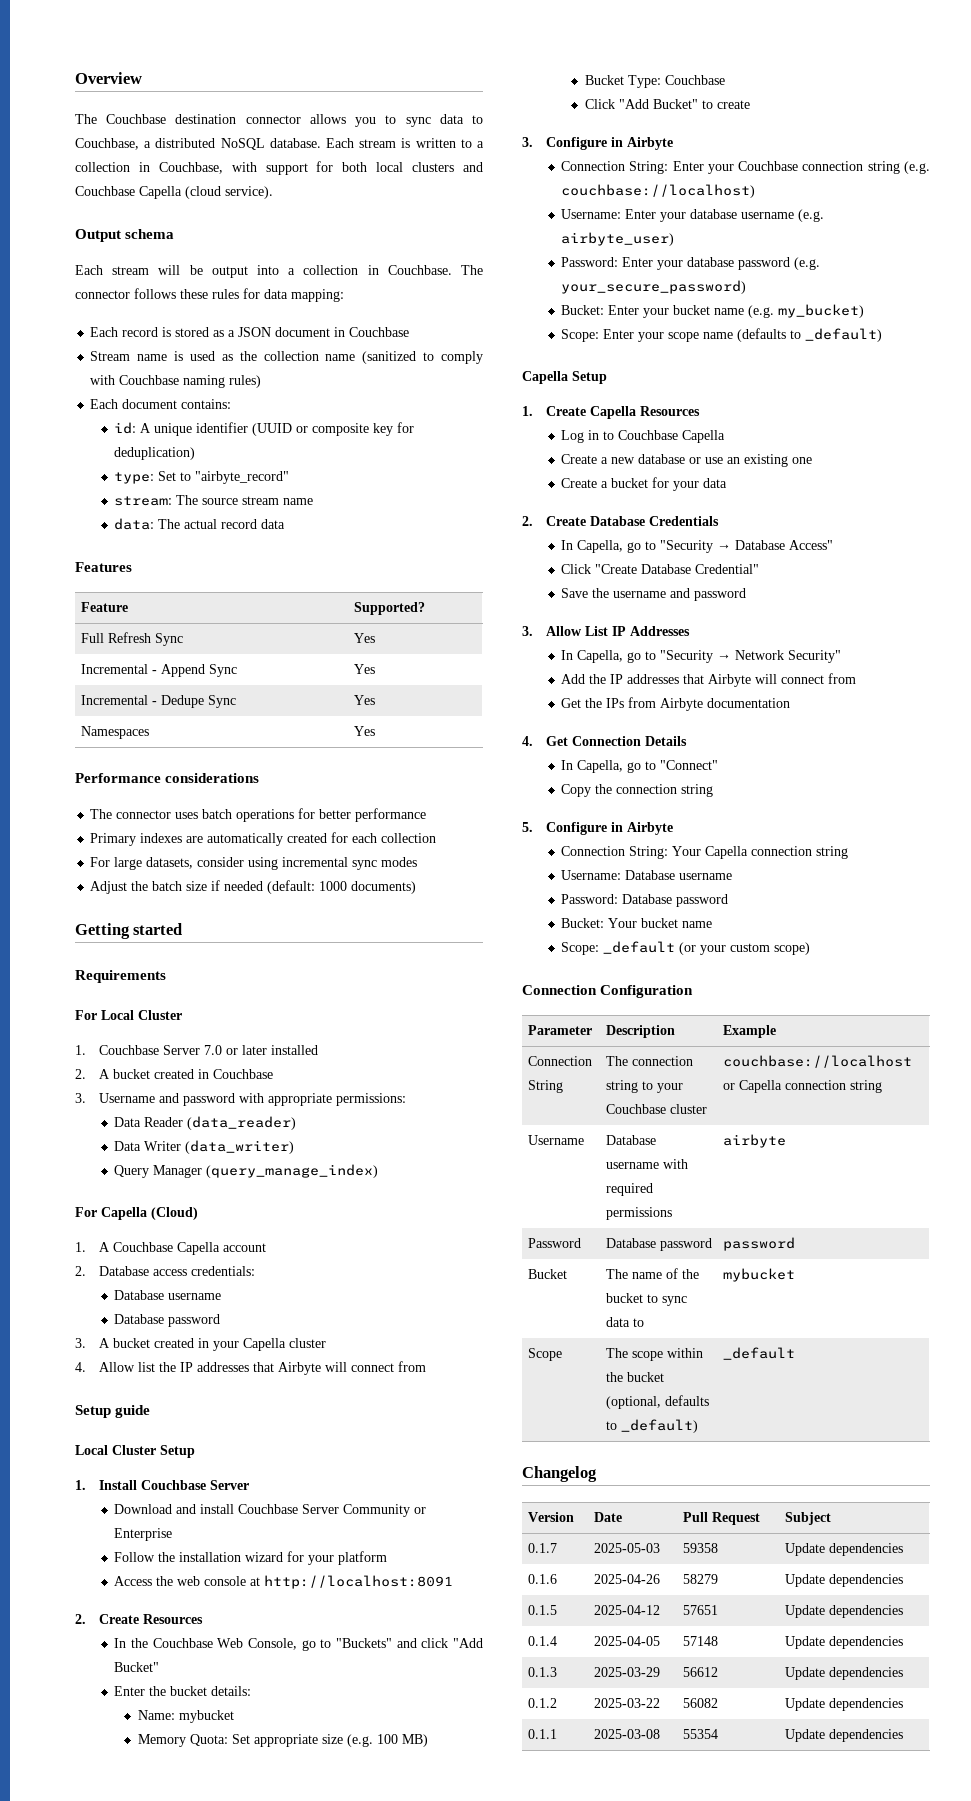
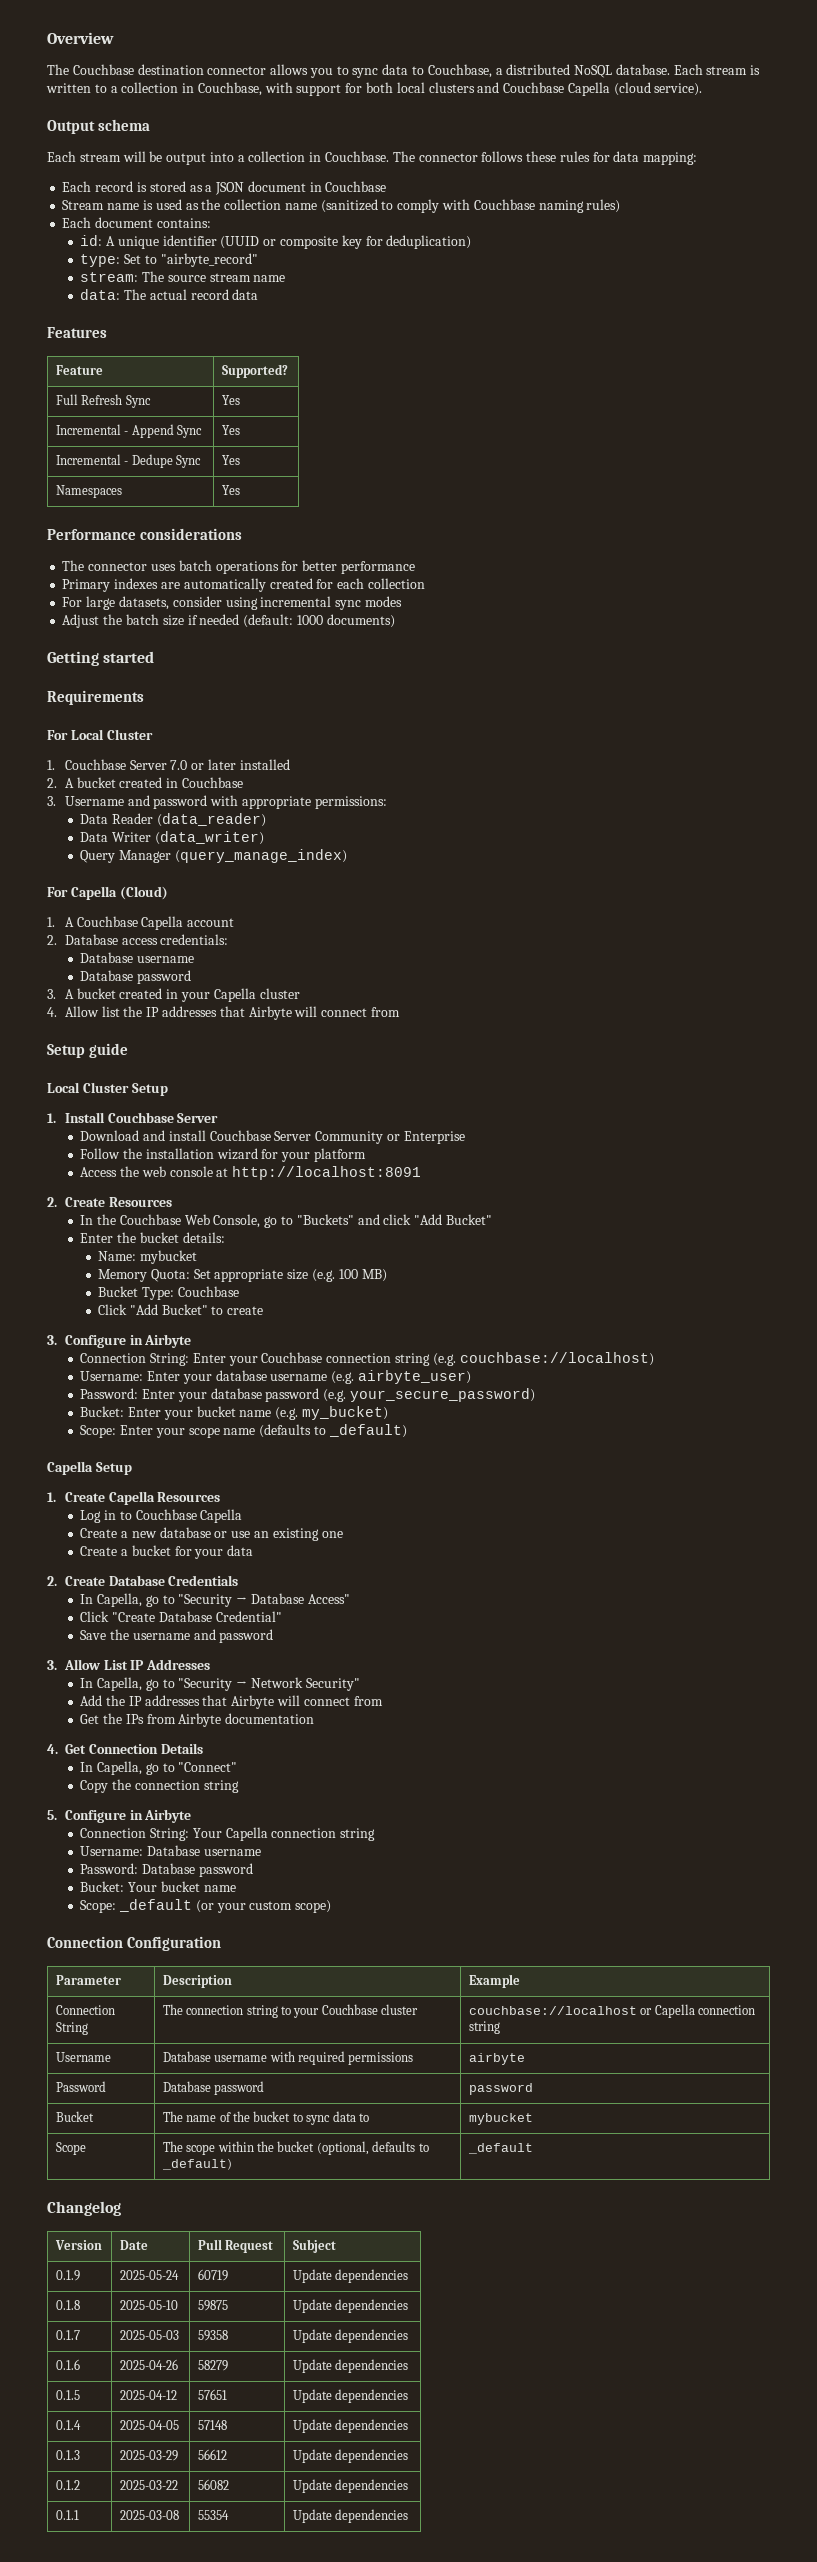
+ 0.1.9 | 2025-05-24 | 60719 | Update dependencies
+ 0.1.8 | 2025-05-10 | 59875 | Update dependencies

